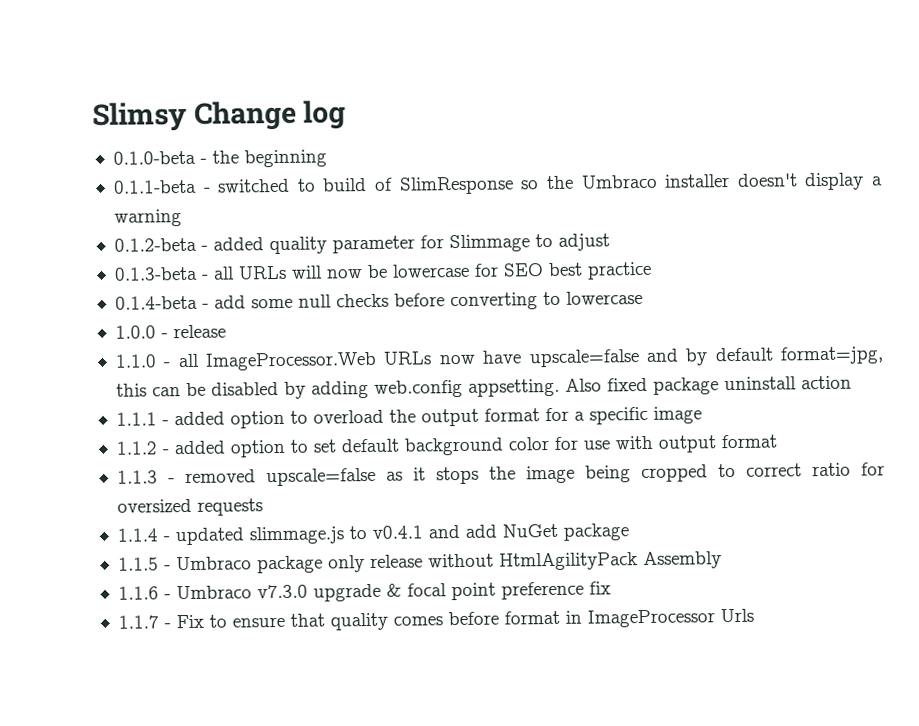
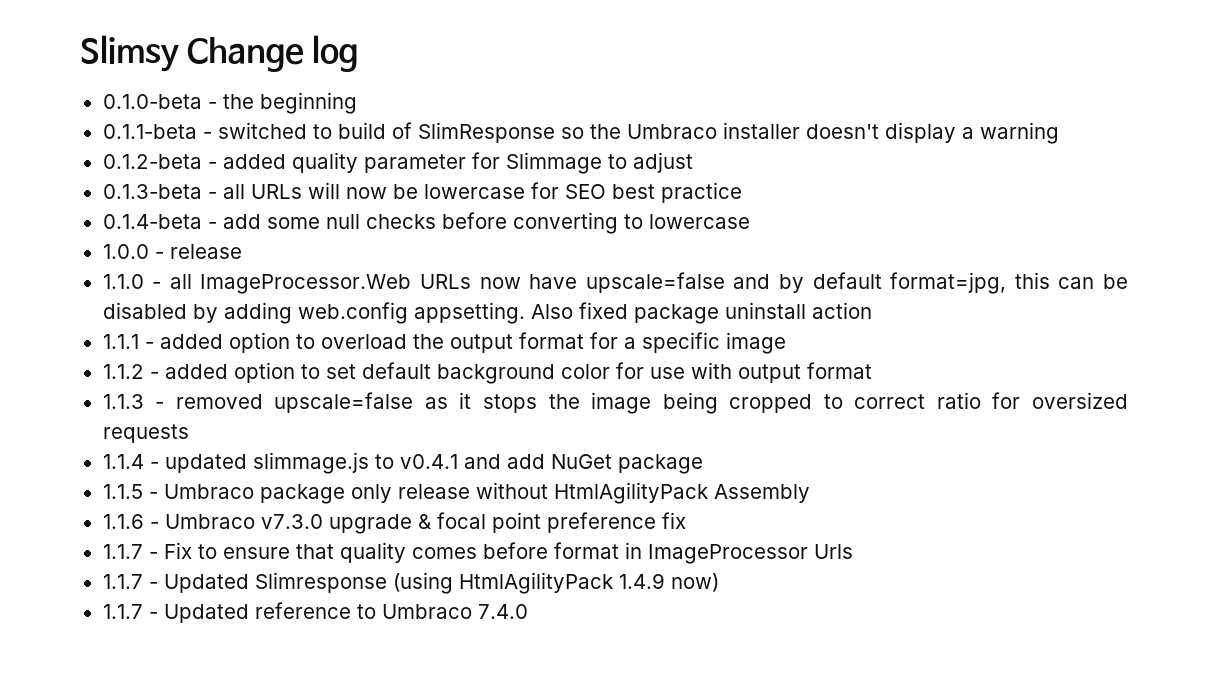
+ 1.1.7 - Updated Slimresponse (using HtmlAgilityPack 1.4.9 now)
+ 1.1.7 - Updated reference to Umbraco 7.4.0

